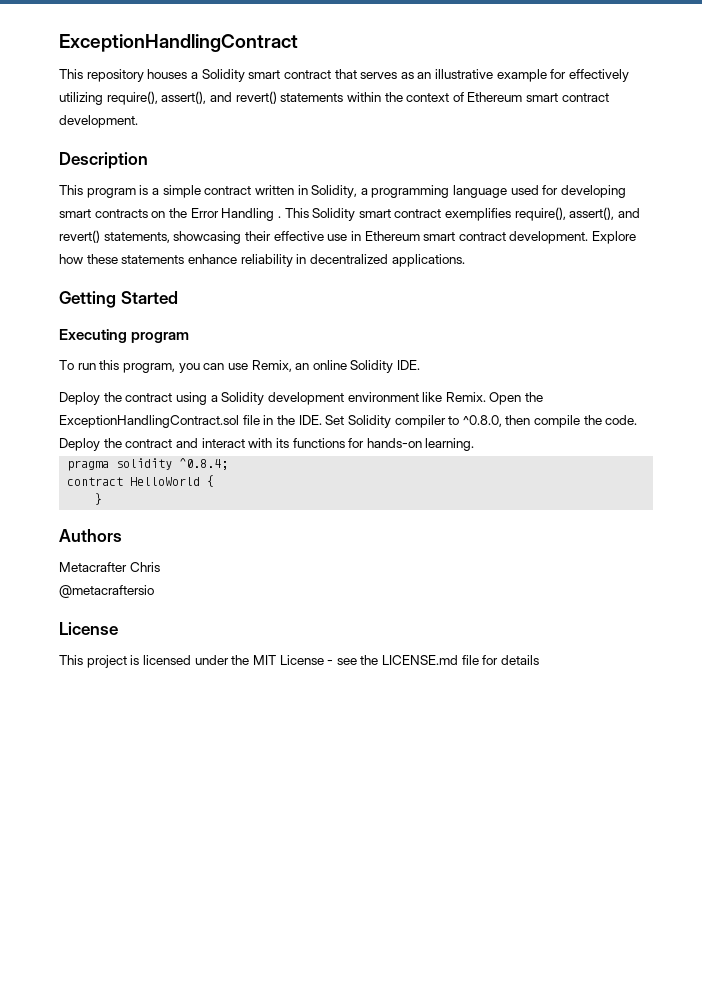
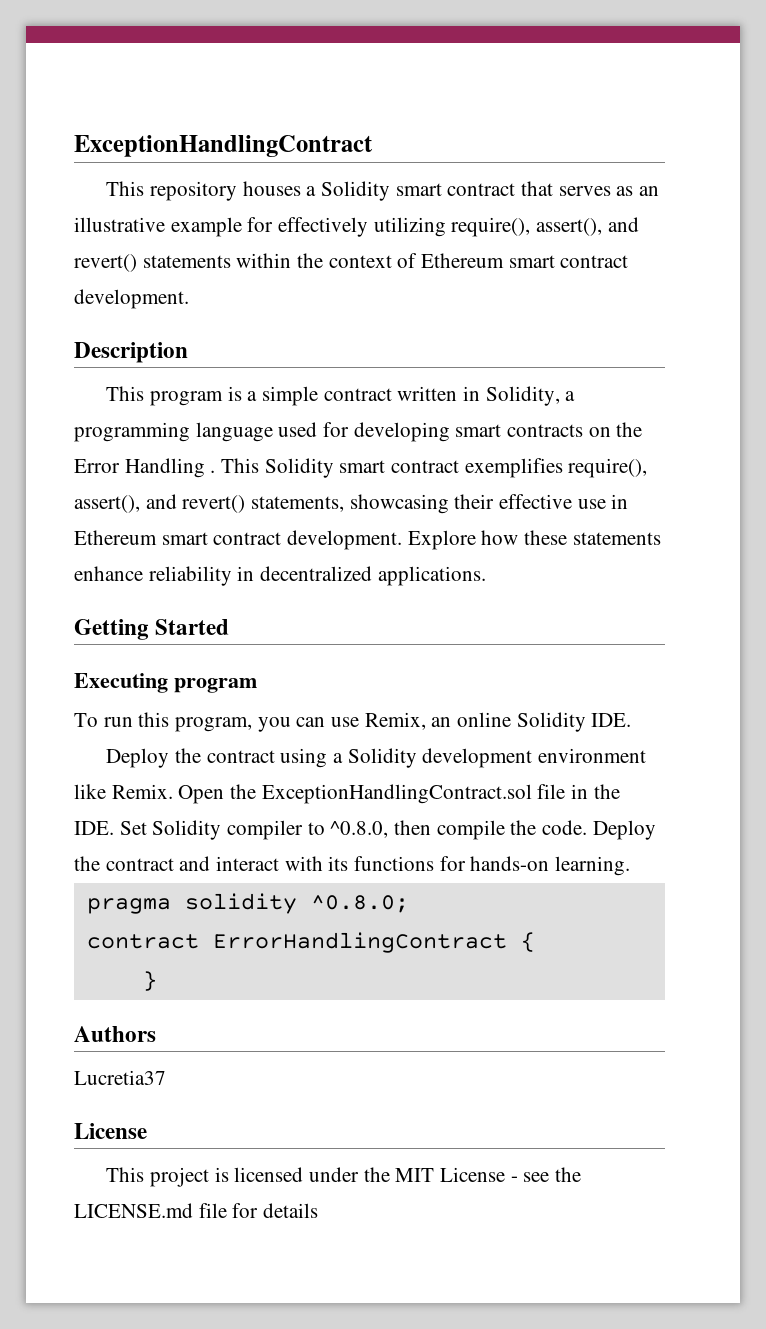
- pragma solidity ^0.8.4;
- contract HelloWorld {
+ pragma solidity ^0.8.0;
+ contract ErrorHandlingContract {
- Metacrafter Chris
- @metacraftersio
+ Lucretia37

